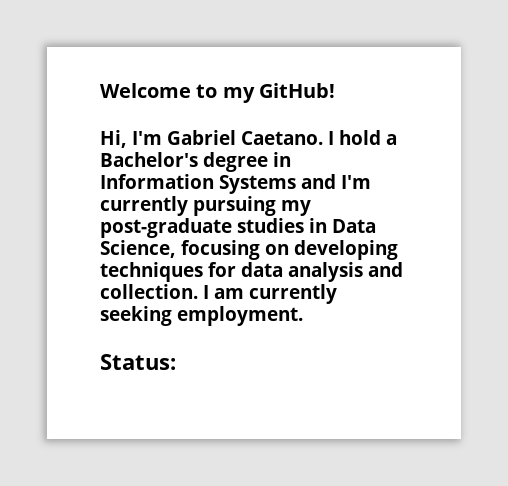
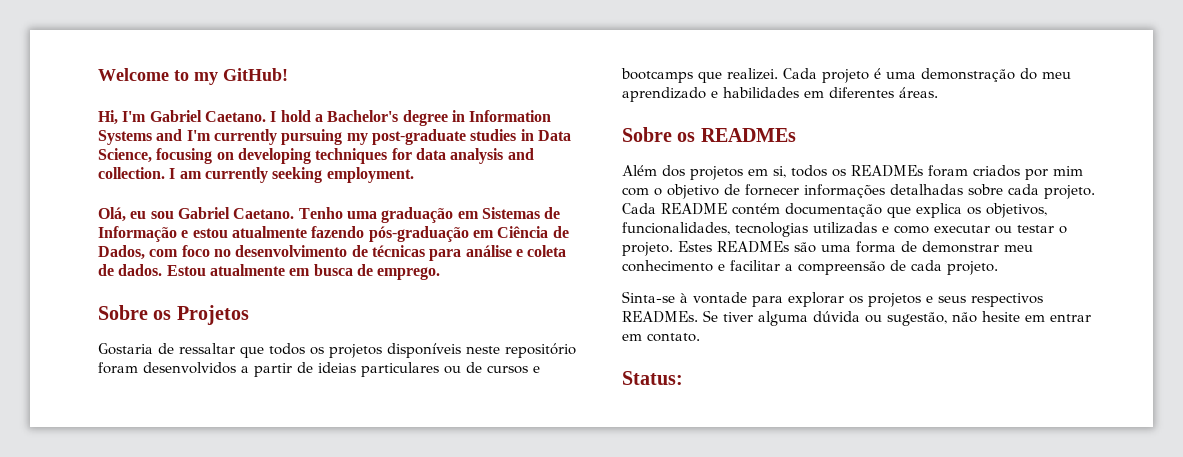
+ Olá, eu sou Gabriel Caetano. Tenho uma graduação em Sistemas de Informação e estou atualmente fazendo pós-graduação em Ciência de Dados, com foco no desenvolvimento de técnicas para análise e coleta de dados. Estou atualmente em busca de emprego.
+ Sobre os Projetos
+ Gostaria de ressaltar que todos os projetos disponíveis neste repositório foram desenvolvidos a partir de ideias particulares ou de cursos e bootcamps que realizei. Cada projeto é uma demonstração do meu aprendizado e habilidades em diferentes áreas.
+ Sobre os READMEs
+ Além dos projetos em si, todos os READMEs foram criados por mim com o objetivo de fornecer informações detalhadas sobre cada projeto. Cada README contém documentação que explica os objetivos, funcionalidades, tecnologias utilizadas e como executar ou testar o projeto. Estes READMEs são uma forma de demonstrar meu conhecimento e facilitar a compreensão de cada projeto.
+ Sinta-se à vontade para explorar os projetos e seus respectivos READMEs. Se tiver alguma dúvida ou sugestão, não hesite em entrar em contato.

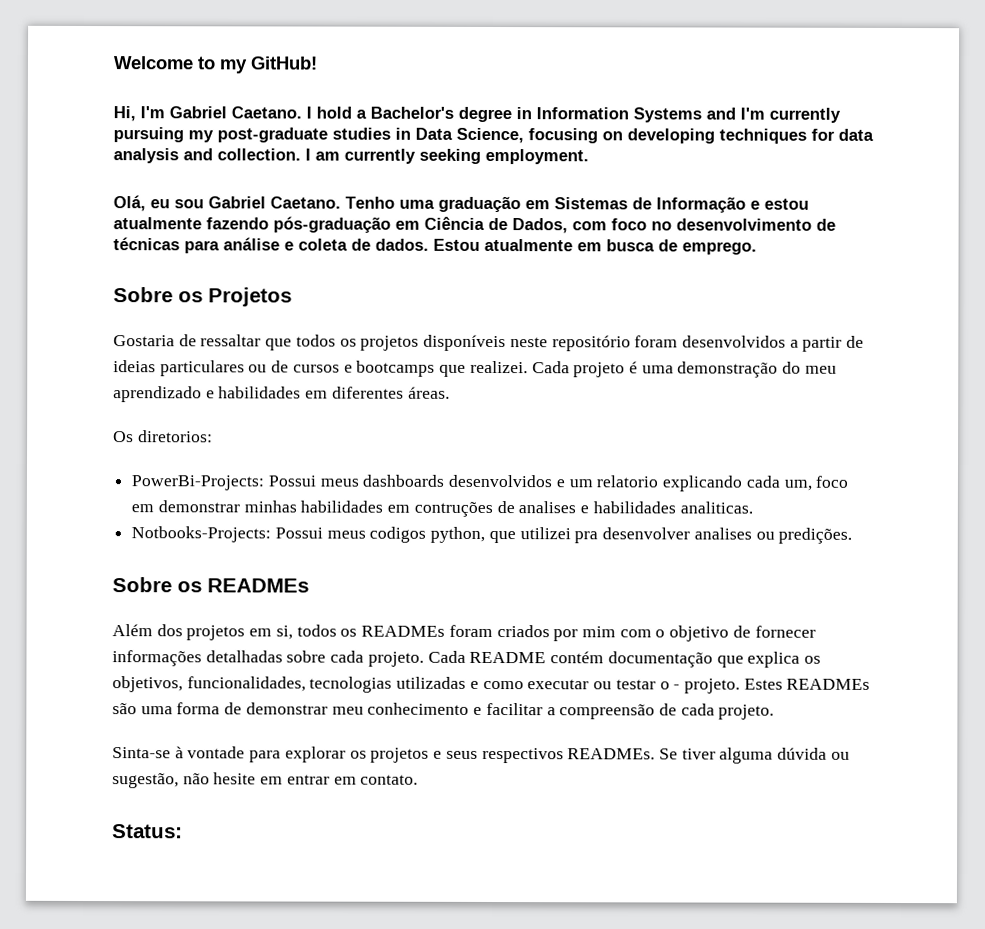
+ Os diretorios:
+ PowerBi-Projects: Possui meus dashboards desenvolvidos e um relatorio explicando cada um, foco em demonstrar minhas habilidades em contruções de analises e habilidades analiticas.
+ Notbooks-Projects: Possui meus codigos python, que utilizei pra desenvolver analises ou predições.
- Cada README contém documentação que explica os objetivos, funcionalidades, tecnologias utilizadas e como executar ou testar o projeto.
+ Cada README contém documentação que explica os objetivos, funcionalidades, tecnologias utilizadas e como executar ou testar o - projeto.

